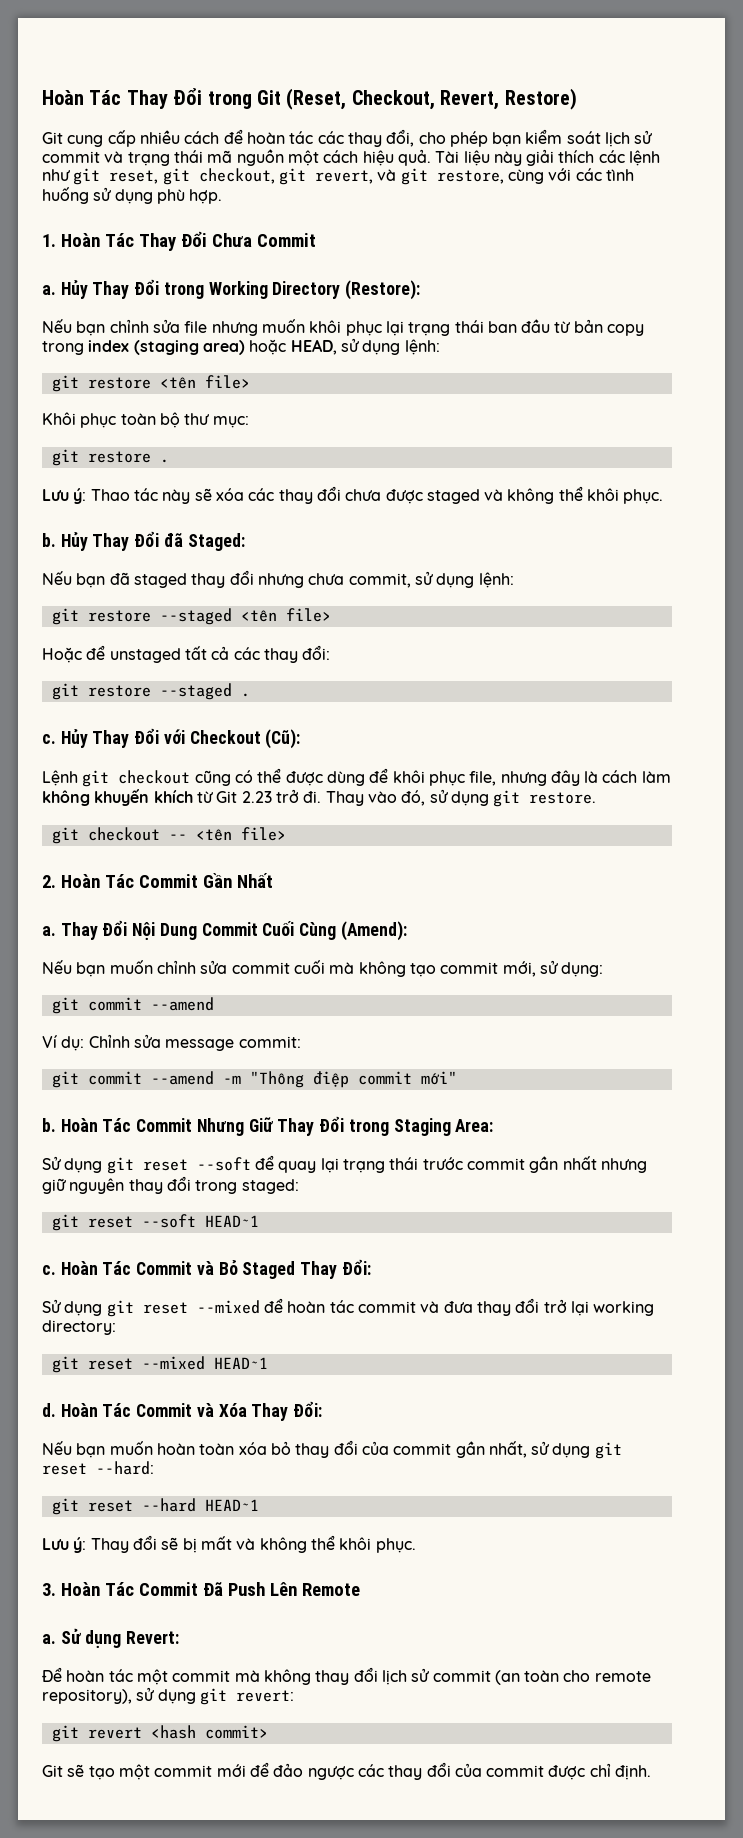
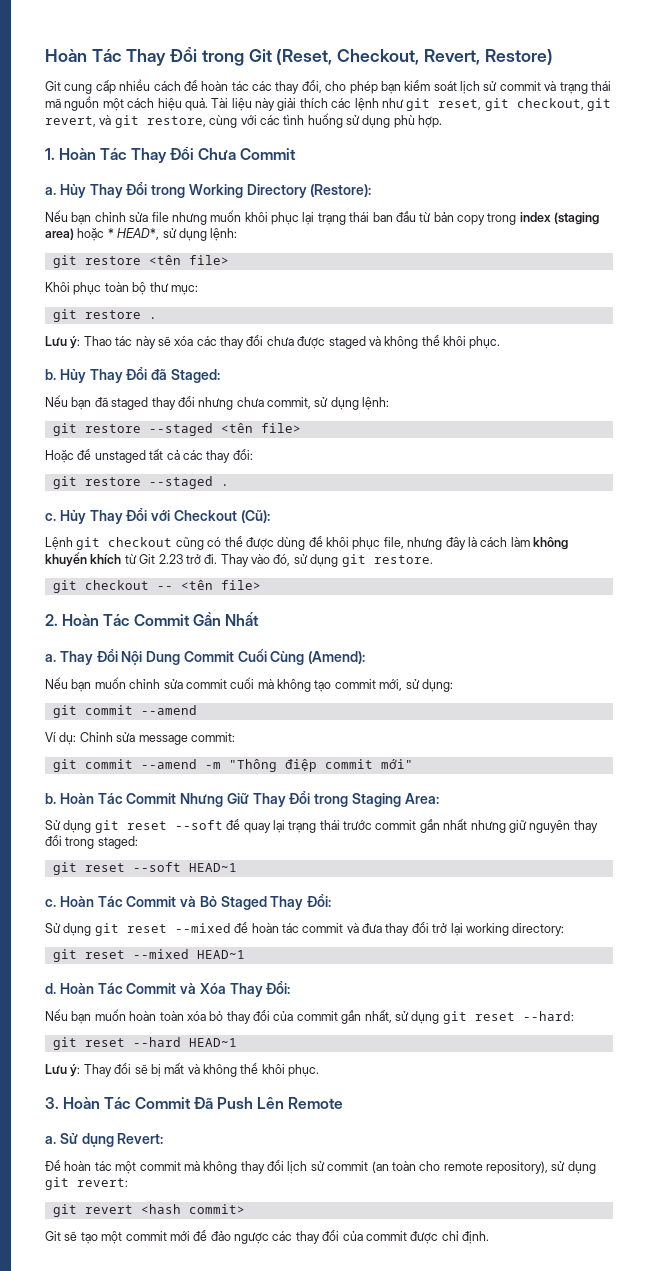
- Nếu bạn chỉnh sửa file nhưng muốn khôi phục lại trạng thái ban đầu từ bản copy trong index (staging area) hoặc HEAD, sử dụng lệnh:
+ Nếu bạn chỉnh sửa file nhưng muốn khôi phục lại trạng thái ban đầu từ bản copy trong index (staging area) hoặc * HEAD*, sử dụng lệnh:

